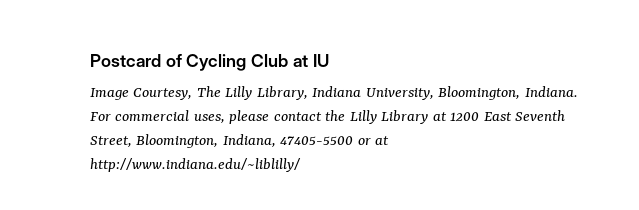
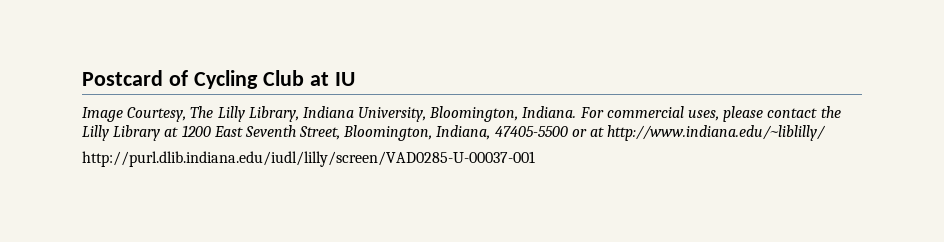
+ http://purl.dlib.indiana.edu/iudl/lilly/screen/VAD0285-U-00037-001

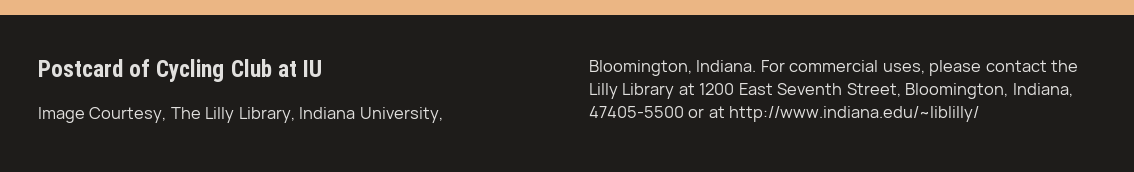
- http://purl.dlib.indiana.edu/iudl/lilly/screen/VAD0285-U-00037-001

